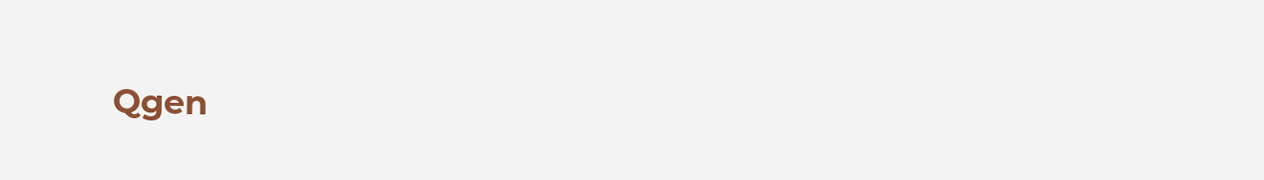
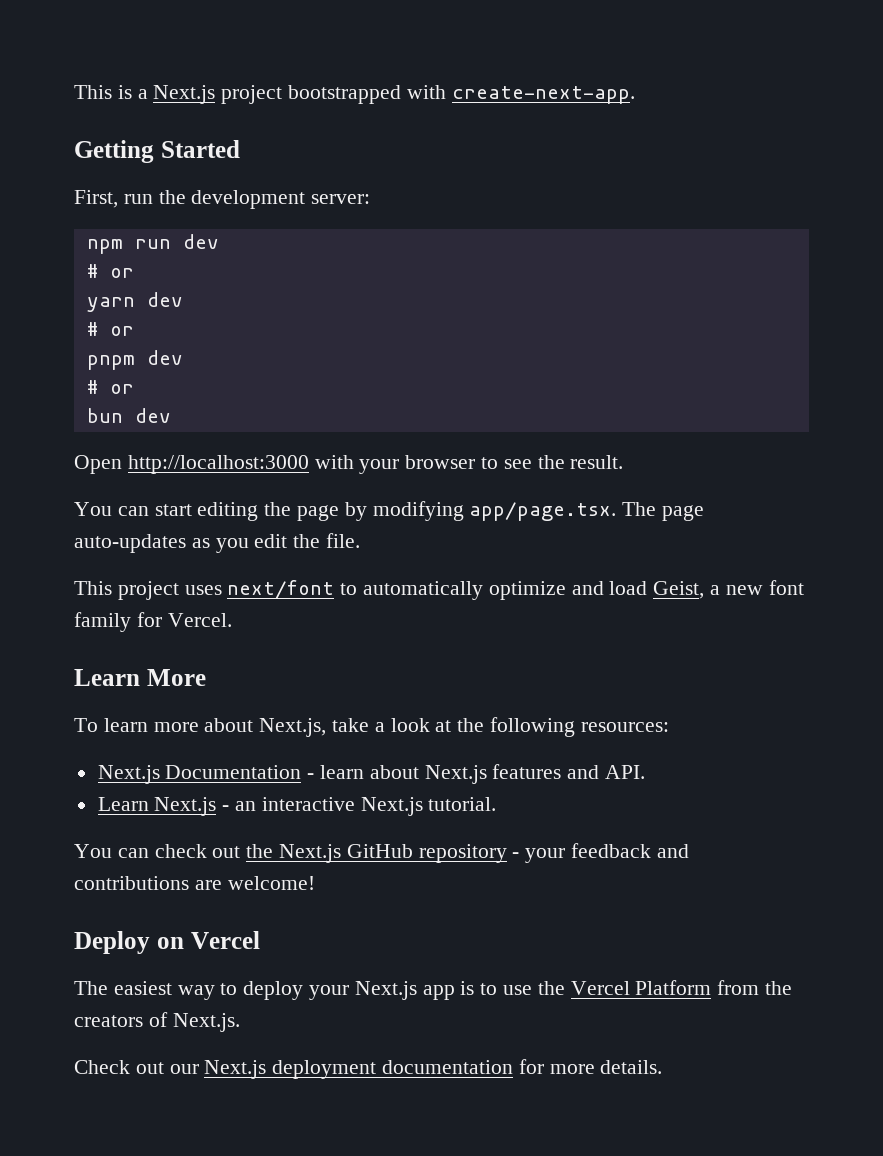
- Qgen
+ This is a Next.js project bootstrapped with create-next-app.
+ Getting Started
+ First, run the development server:
+ npm run dev
+ # or
+ yarn dev
+ # or
+ pnpm dev
+ # or
+ bun dev
+ Open http://localhost:3000 with your browser to see the result.
+ You can start editing the page by modifying app/page.tsx. The page auto-updates as you edit the file.
+ This project uses next/font to automatically optimize and load Geist, a new font family for Vercel.
+ Learn More
+ To learn more about Next.js, take a look at the following resources:
+ Next.js Documentation - learn about Next.js features and API.
+ Learn Next.js - an interactive Next.js tutorial.
+ You can check out the Next.js GitHub repository - your feedback and contributions are welcome!
+ Deploy on Vercel
+ The easiest way to deploy your Next.js app is to use the Vercel Platform from the creators of Next.js.
+ Check out our Next.js deployment documentation for more details.

